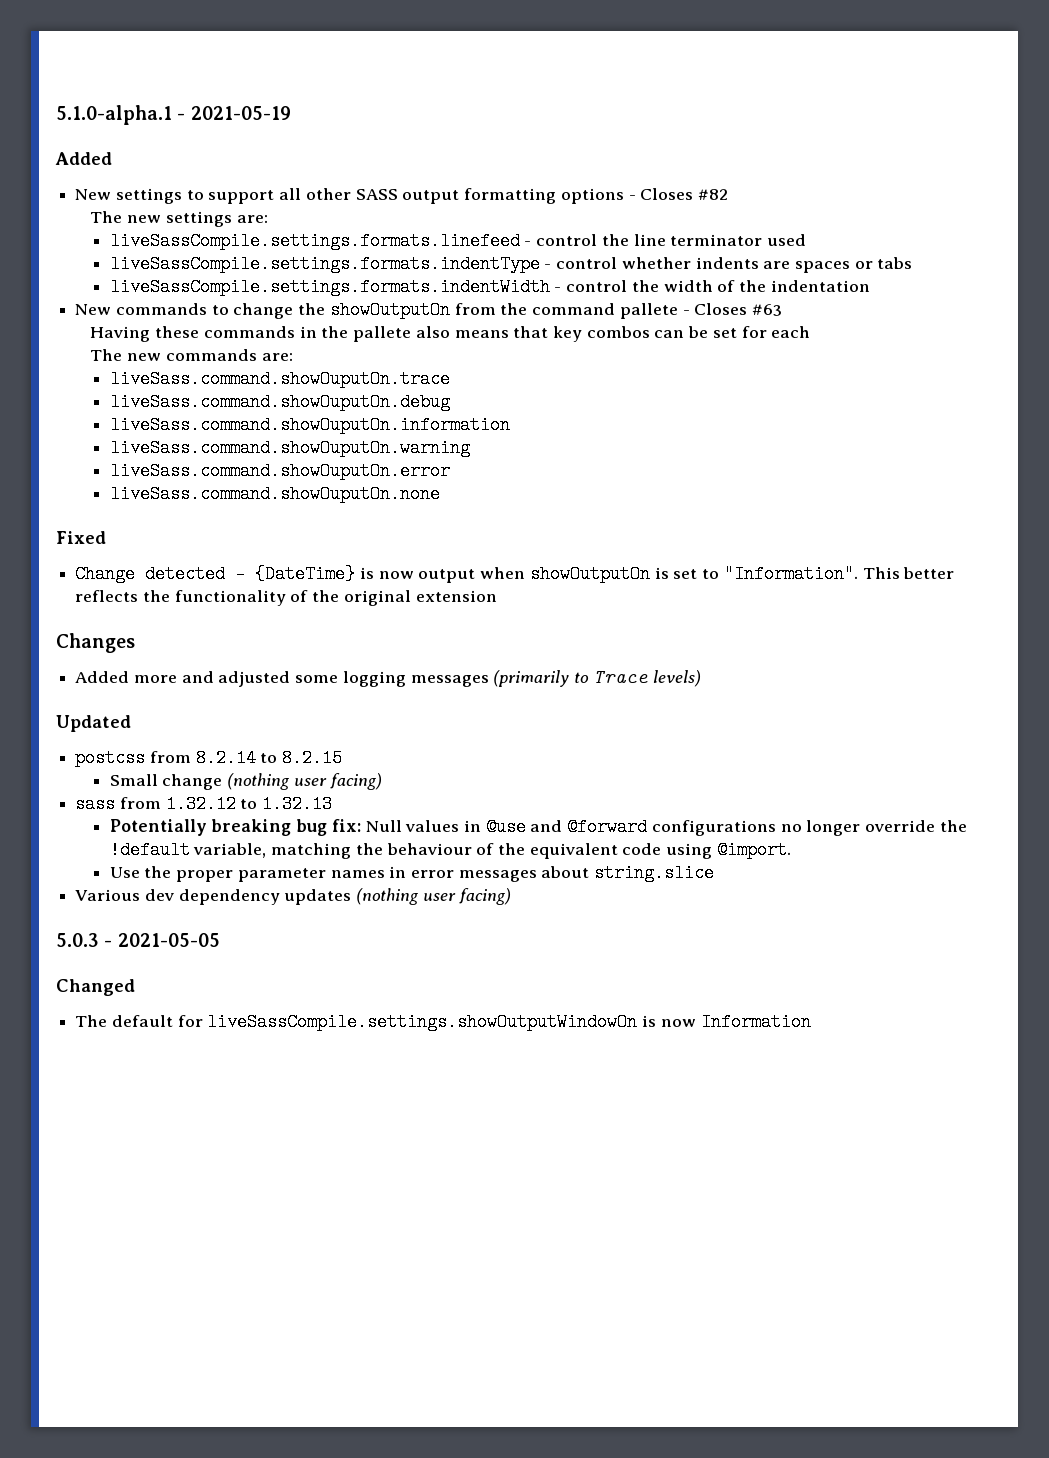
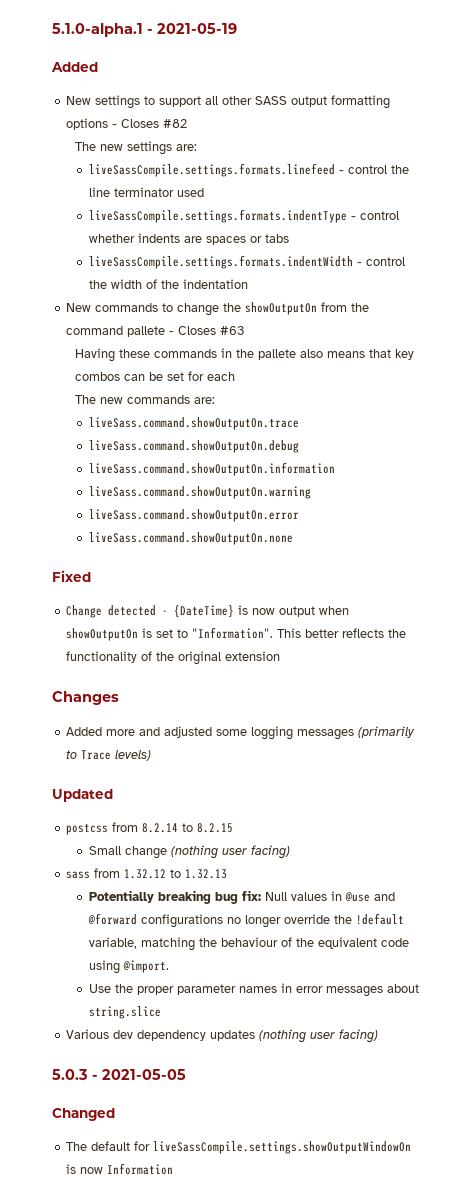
- liveSass.command.showOuputOn.trace
- liveSass.command.showOuputOn.debug
- liveSass.command.showOuputOn.information
- liveSass.command.showOuputOn.warning
- liveSass.command.showOuputOn.error
- liveSass.command.showOuputOn.none
+ liveSass.command.showOutputOn.trace
+ liveSass.command.showOutputOn.debug
+ liveSass.command.showOutputOn.information
+ liveSass.command.showOutputOn.warning
+ liveSass.command.showOutputOn.error
+ liveSass.command.showOutputOn.none

